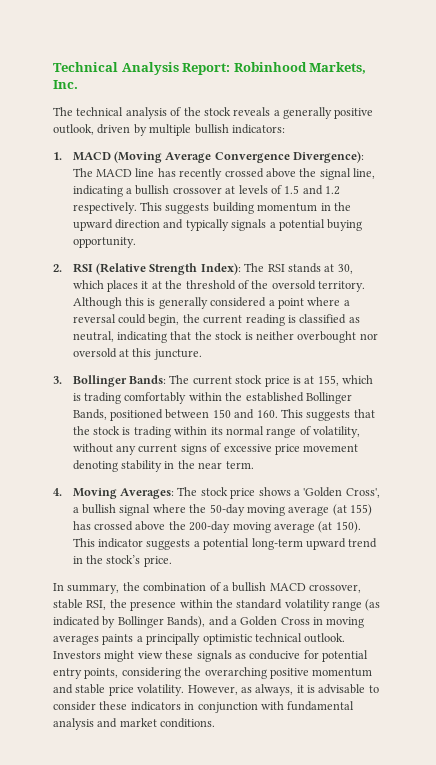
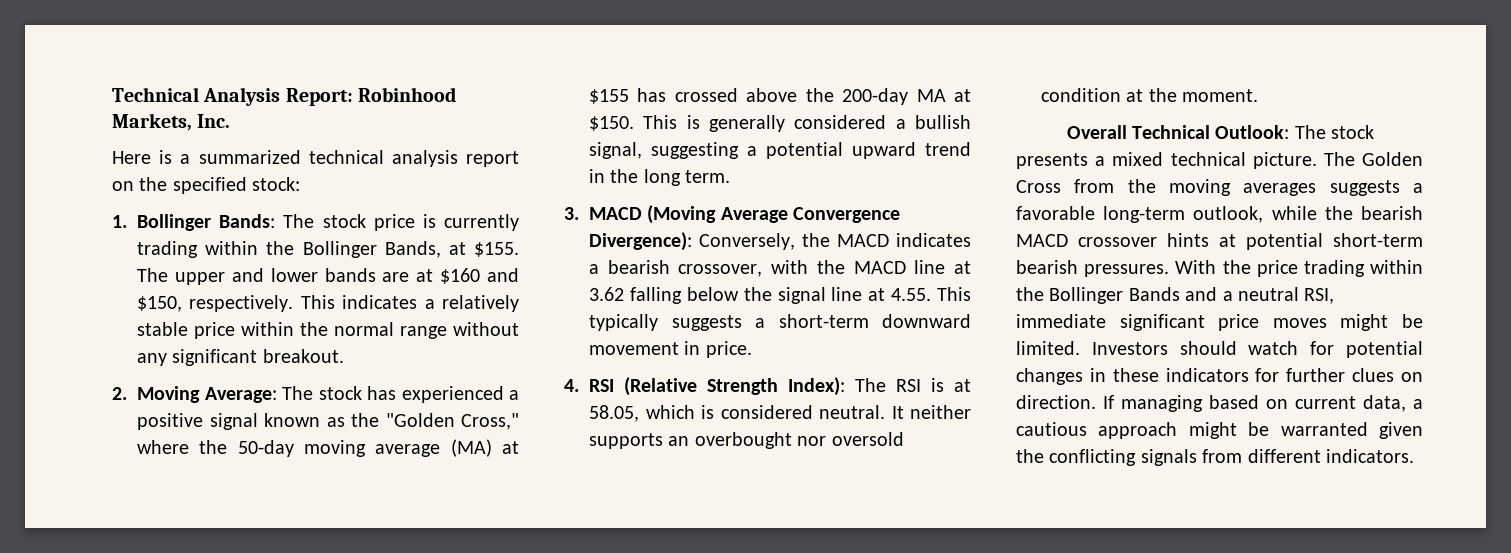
- The technical analysis of the stock reveals a generally positive outlook, driven by multiple bullish indicators:
- 1. MACD (Moving Average Convergence Divergence): The MACD line has recently crossed above the signal line, indicating a bullish crossover at levels of 1.5 and 1.2 respectively. This suggests building momentum in the upward direction and typically signals a potential buying opportunity.
- 2. RSI (Relative Strength Index): The RSI stands at 30, which places it at the threshold of the oversold territory. Although this is generally considered a point where a reversal could begin, the current reading is classified as neutral, indicating that the stock is neither overbought nor oversold at this juncture.
- 3. Bollinger Bands: The current stock price is at 155, which is trading comfortably within the established Bollinger Bands, positioned between 150 and 160. This suggests that the stock is trading within its normal range of volatility, without any current signs of excessive price movement denoting stability in the near term.
- 4. Moving Averages: The stock price shows a 'Golden Cross', a bullish signal where the 50-day moving average (at 155) has crossed above the 200-day moving average (at 150). This indicator suggests a potential long-term upward trend in the stock’s price.
- In summary, the combination of a bullish MACD crossover, stable RSI, the presence within the standard volatility range (as indicated by Bollinger Bands), and a Golden Cross in moving averages paints a principally optimistic technical outlook. Investors might view these signals as conducive for potential entry points, considering the overarching positive momentum and stable price volatility. However, as always, it is advisable to consider these indicators in conjunction with fundamental analysis and market conditions.
+ Here is a summarized technical analysis report on the specified stock:
+ 1. Bollinger Bands: The stock price is currently trading within the Bollinger Bands, at $155. The upper and lower bands are at $160 and $150, respectively. This indicates a relatively stable price within the normal range without any significant breakout.
+ 2. Moving Average: The stock has experienced a positive signal known as the "Golden Cross," where the 50-day moving average (MA) at $155 has crossed above the 200-day MA at $150. This is generally considered a bullish signal, suggesting a potential upward trend in the long term.
+ 3. MACD (Moving Average Convergence Divergence): Conversely, the MACD indicates a bearish crossover, with the MACD line at 3.62 falling below the signal line at 4.55. This typically suggests a short-term downward movement in price.
+ 4. RSI (Relative Strength Index): The RSI is at 58.05, which is considered neutral. It neither supports an overbought nor oversold condition at the moment.
+ Overall Technical Outlook: The stock presents a mixed technical picture. The Golden Cross from the moving averages suggests a favorable long-term outlook, while the bearish MACD crossover hints at potential short-term bearish pressures. With the price trading within the Bollinger Bands and a neutral RSI, immediate significant price moves might be limited. Investors should watch for potential changes in these indicators for further clues on direction. If managing based on current data, a cautious approach might be warranted given the conflicting signals from different indicators.

